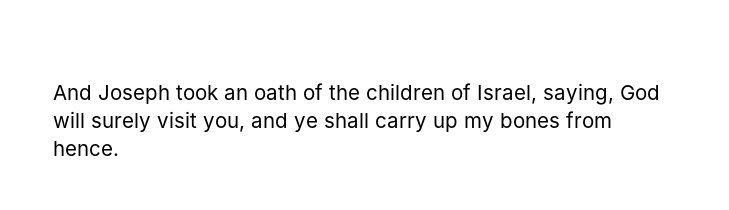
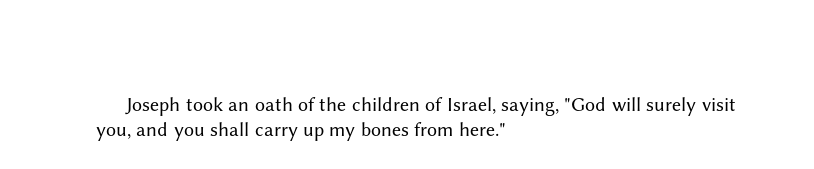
- And Joseph took an oath of the children of Israel, saying, God will surely visit you, and ye shall carry up my bones from hence.
+ Joseph took an oath of the children of Israel, saying, "God will surely visit you, and you shall carry up my bones from here."

